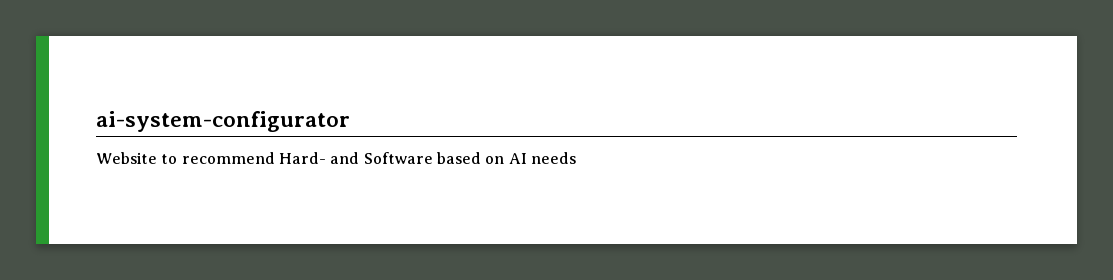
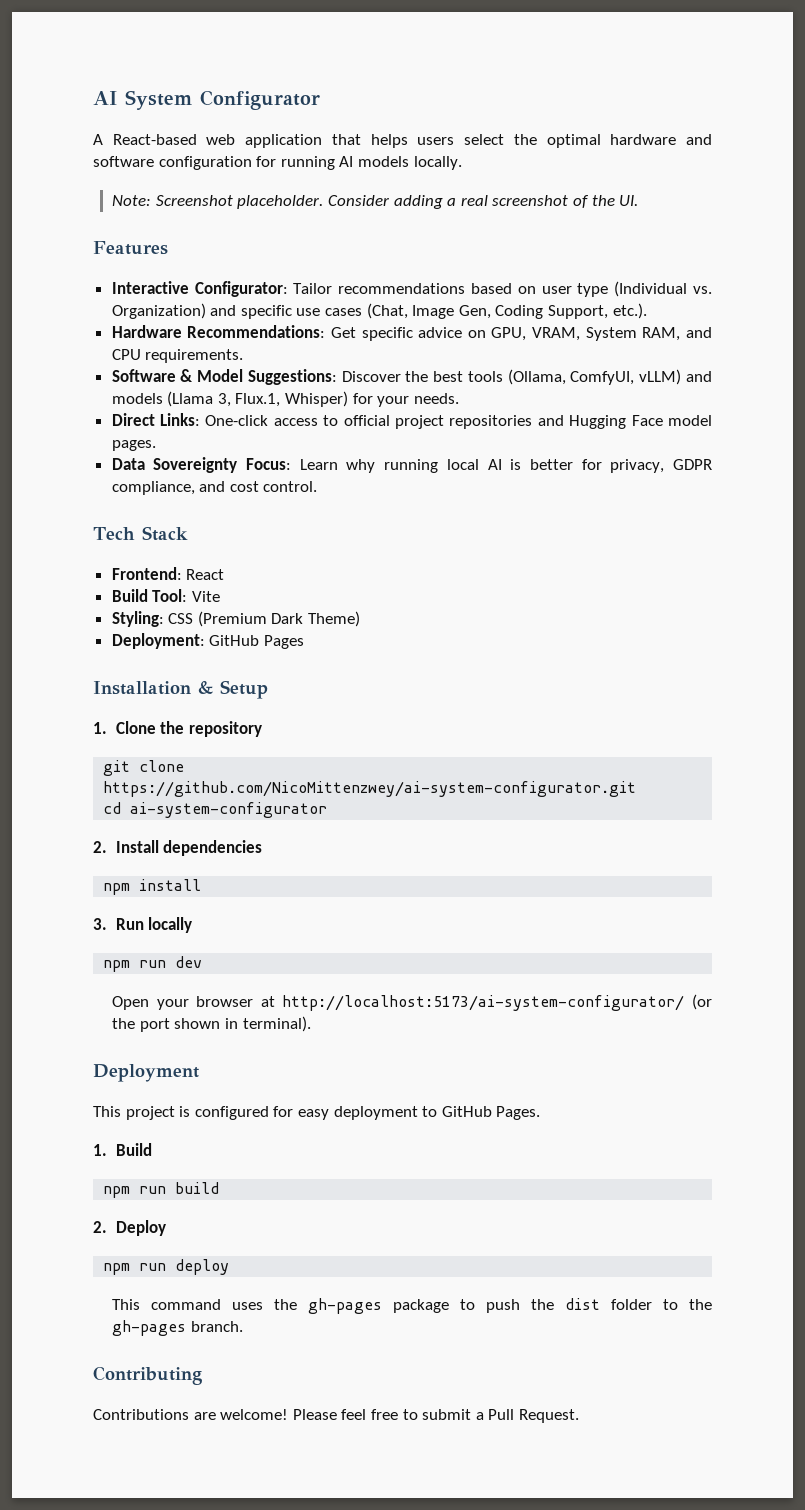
- ai-system-configurator
- Website to recommend Hard- and Software based on AI needs
+ AI System Configurator
+ A React-based web application that helps users select the optimal hardware and software configuration for running AI models locally.
+ Note: Screenshot placeholder. Consider adding a real screenshot of the UI.
+ Features
+ Interactive Configurator: Tailor recommendations based on user type (Individual vs. Organization) and specific use cases (Chat, Image Gen, Coding Support, etc.).
+ Hardware Recommendations: Get specific advice on GPU, VRAM, System RAM, and CPU requirements.
+ Software & Model Suggestions: Discover the best tools (Ollama, ComfyUI, vLLM) and models (Llama 3, Flux.1, Whisper) for your needs.
+ Direct Links: One-click access to official project repositories and Hugging Face model pages.
+ Data Sovereignty Focus: Learn why running local AI is better for privacy, GDPR compliance, and cost control.
+ Tech Stack
+ Frontend: React
+ Build Tool: Vite
+ Styling: CSS (Premium Dark Theme)
+ Deployment: GitHub Pages
+ Installation & Setup
+ 1. Clone the repository
+ git clone https://github.com/NicoMittenzwey/ai-system-configurator.git
+ cd ai-system-configurator
+ 2. Install dependencies
+ npm install
+ 3. Run locally
+ npm run dev
+ Open your browser at http://localhost:5173/ai-system-configurator/ (or the port shown in terminal).
+ Deployment
+ This project is configured for easy deployment to GitHub Pages.
+ 1. Build
+ npm run build
+ 2. Deploy
+ npm run deploy
+ This command uses the gh-pages package to push the dist folder to the gh-pages branch.
+ Contributing
+ Contributions are welcome! Please feel free to submit a Pull Request.

